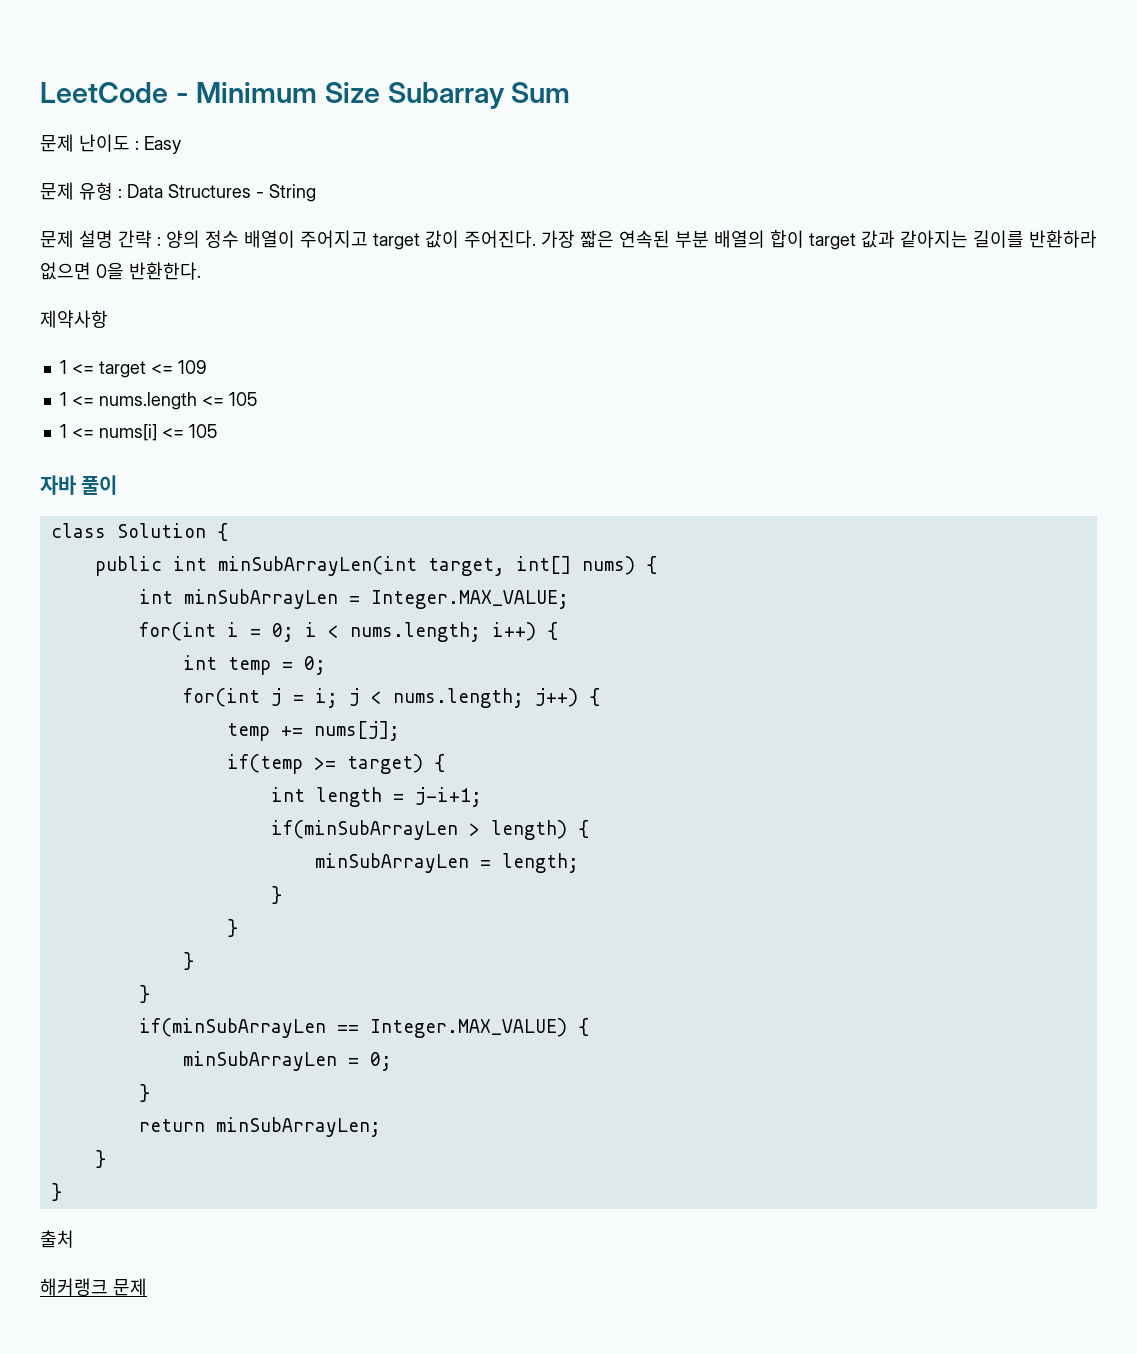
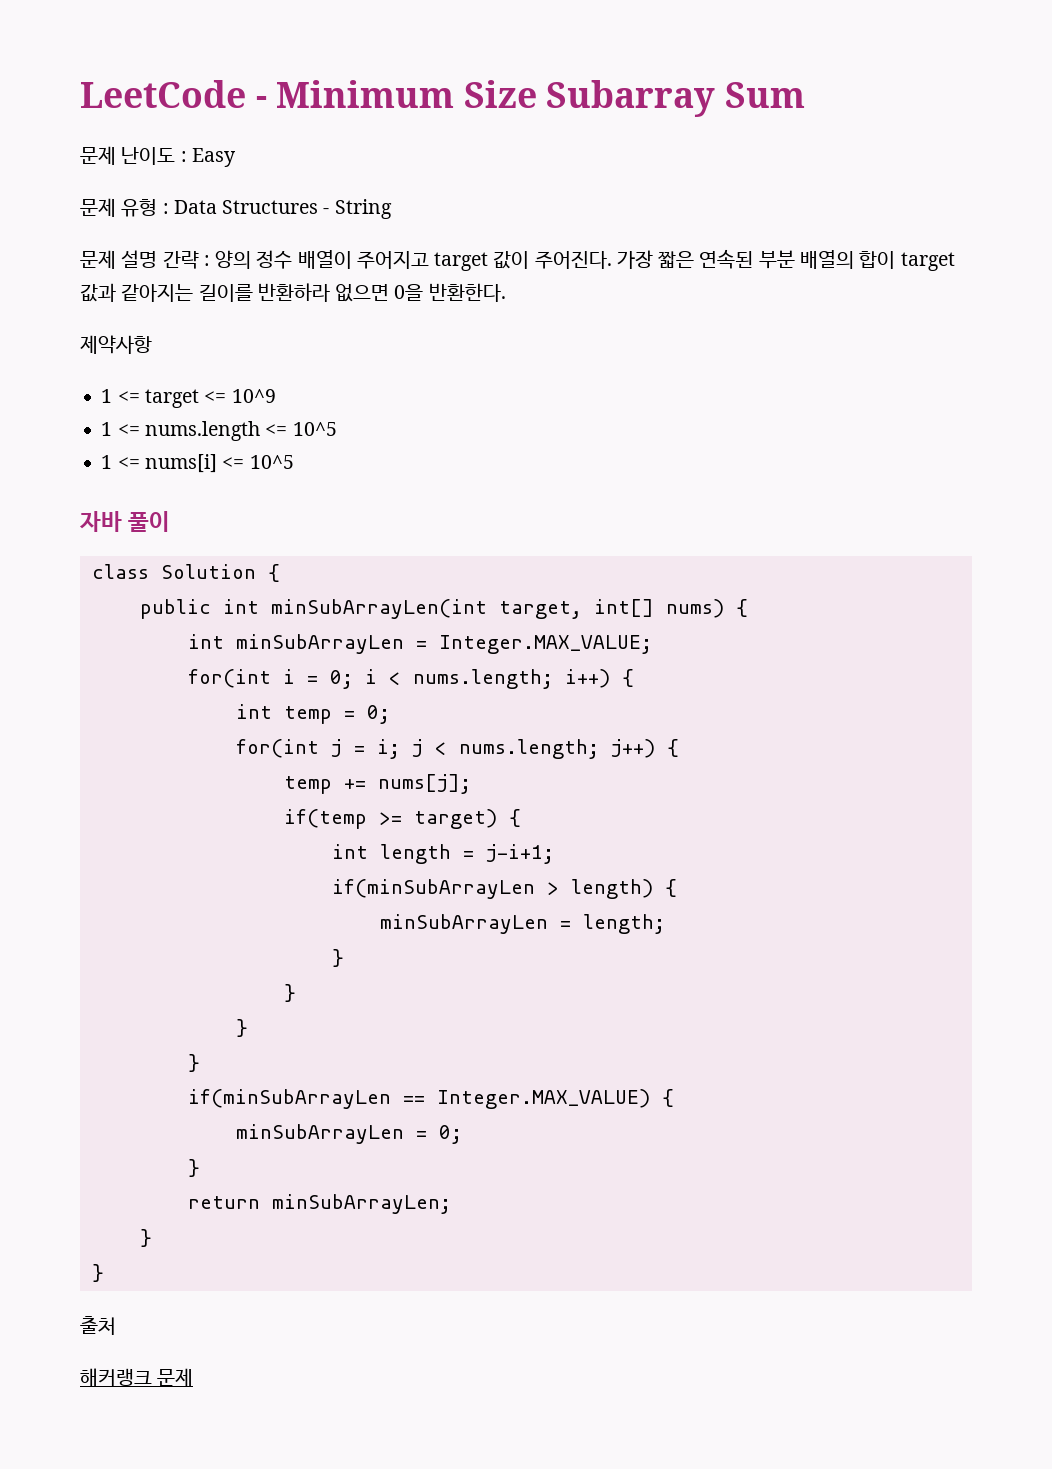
- 1 <= target <= 109
+ 1 <= target <= 10^9
- 1 <= nums.length <= 105
+ 1 <= nums.length <= 10^5
- 1 <= nums[i] <= 105
+ 1 <= nums[i] <= 10^5

